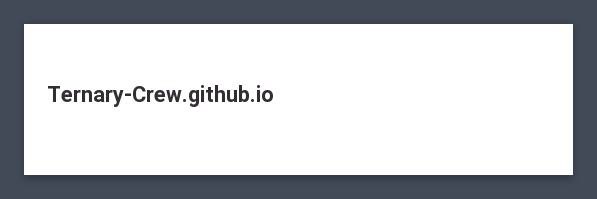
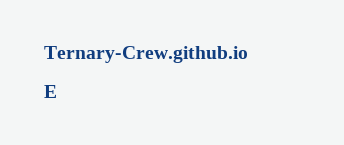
+ E

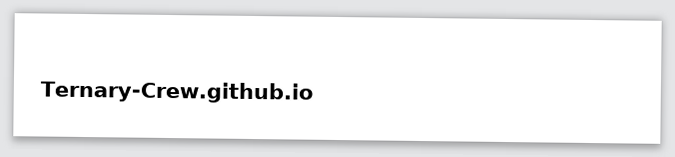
- E

